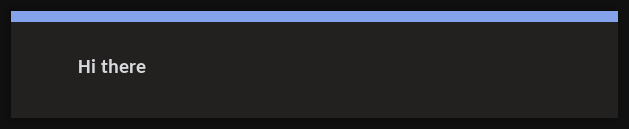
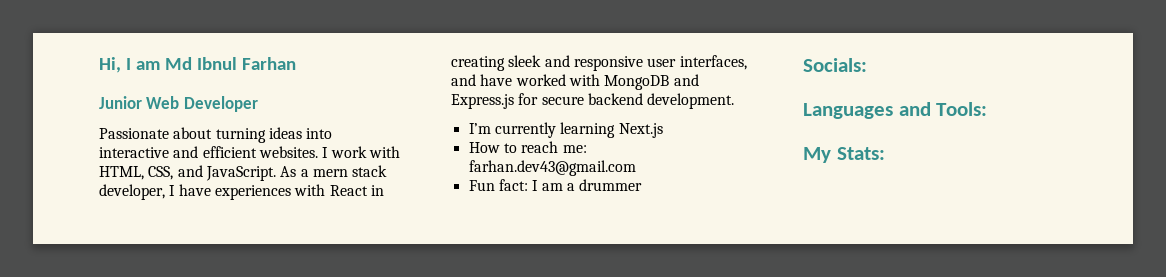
- Hi there
+ Hi, I am Md Ibnul Farhan
+ Junior Web Developer
+ Passionate about turning ideas into interactive and efficient websites. I work with HTML, CSS, and JavaScript. As a mern stack developer, I have experiences with React in creating sleek and responsive user interfaces, and have worked with MongoDB and Express.js for secure backend development.
+ I’m currently learning Next.js
+ How to reach me: farhan.dev43@gmail.com
+ Fun fact: I am a drummer
+ Socials:
+ Languages and Tools:
+ My Stats:

